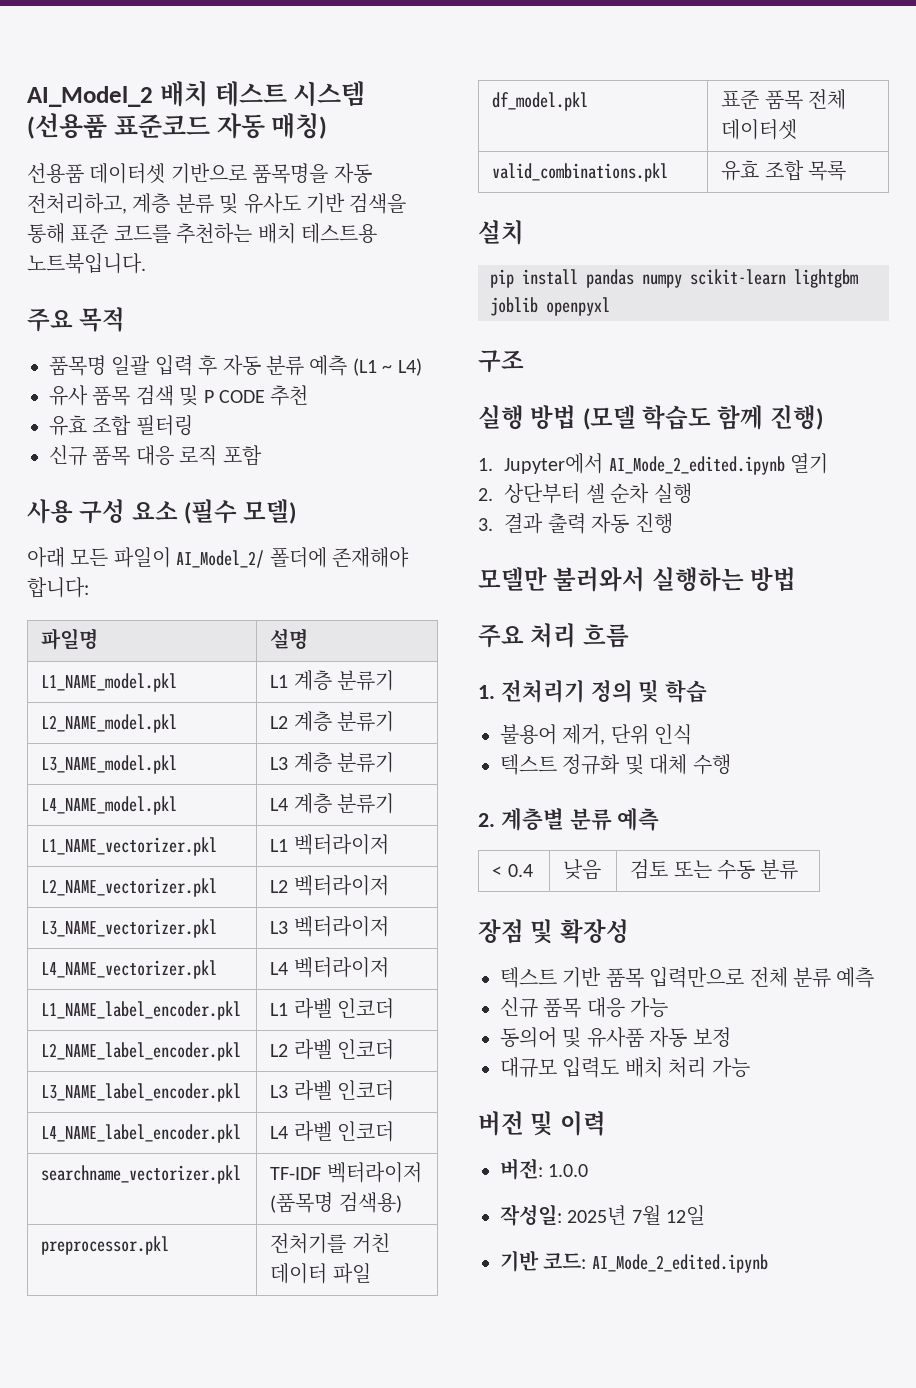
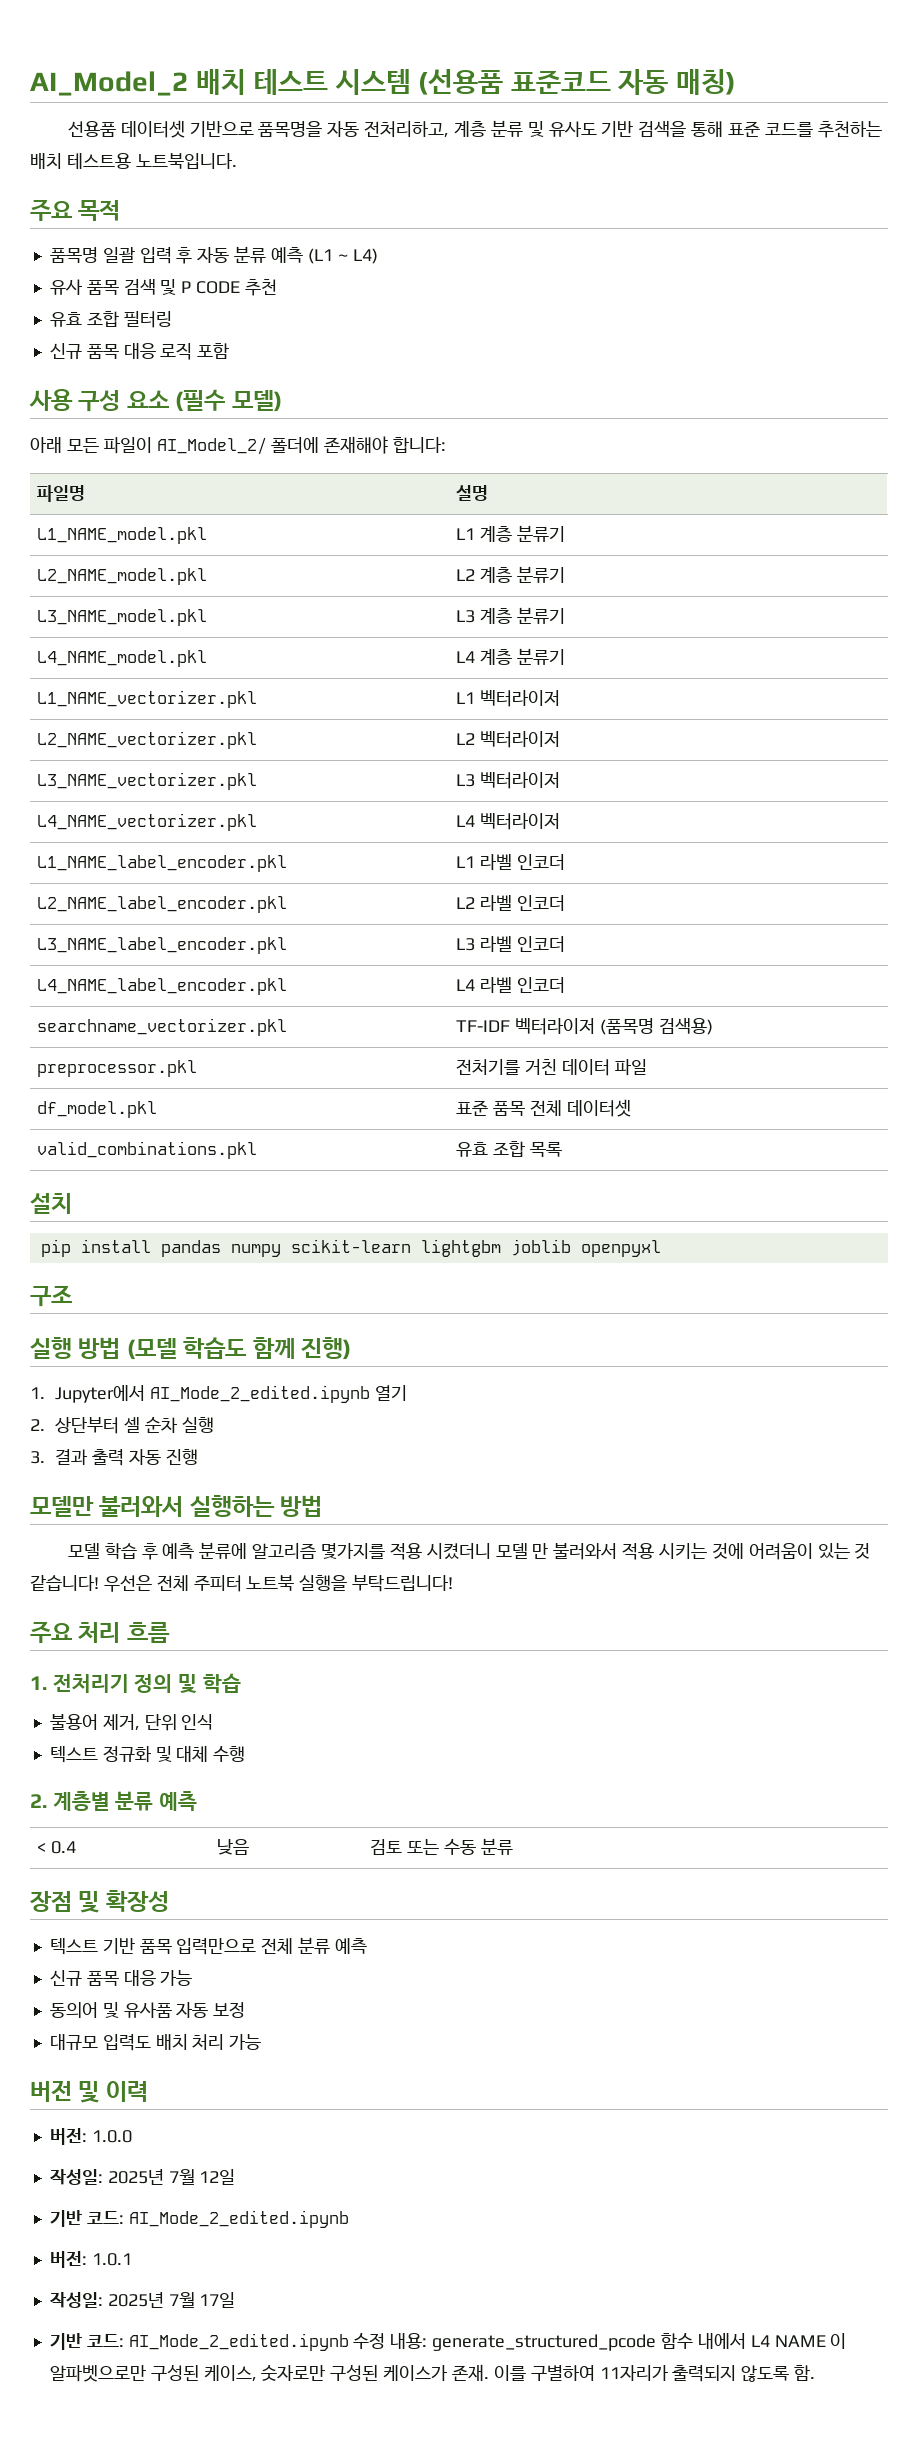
+ 모델 학습 후 예측 분류에 알고리즘 몇가지를 적용 시켰더니 모델 만 불러와서 적용 시키는 것에 어려움이 있는 것 같습니다! 우선은 전체 주피터 노트북 실행을 부탁드립니다!
+ 버전: 1.0.1
+ 작성일: 2025년 7월 17일
+ 기반 코드: AI_Mode_2_edited.ipynb 수정 내용: generate_structured_pcode 함수 내에서 L4 NAME 이 알파벳으로만 구성된 케이스, 숫자로만 구성된 케이스가 존재. 이를 구별하여 11자리가 출력되지 않도록 함.

